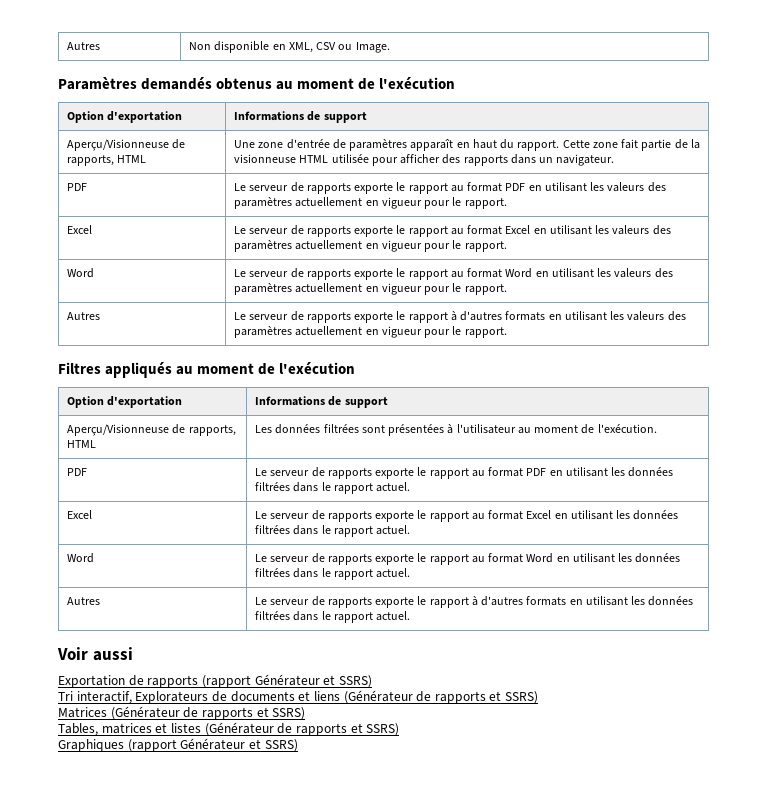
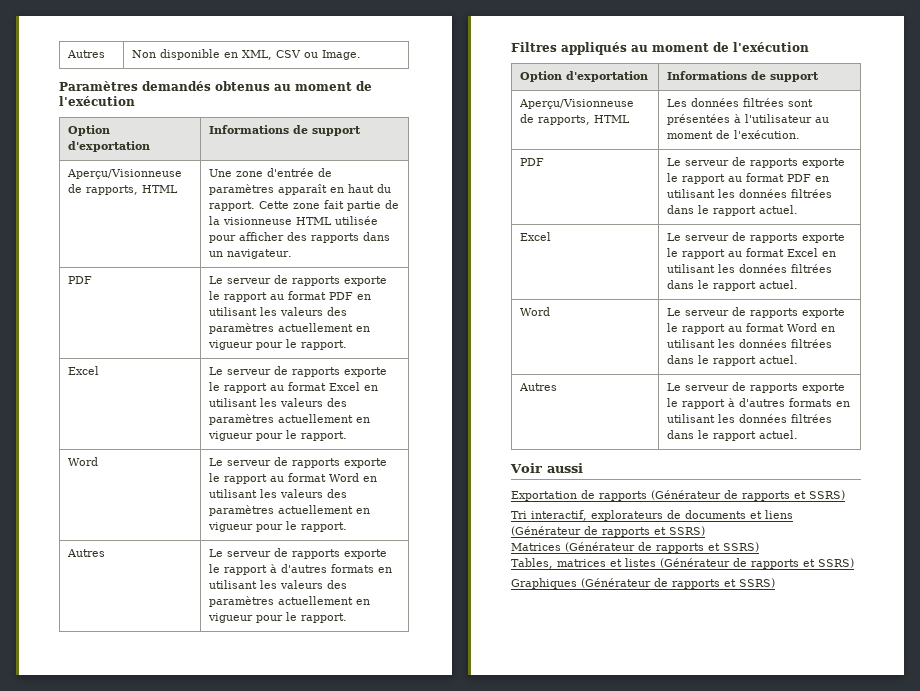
- Exportation de rapports (rapport Générateur et SSRS)
+ Exportation de rapports (Générateur de rapports et SSRS)
- Tri interactif, Explorateurs de documents et liens (Générateur de rapports et SSRS)
+ Tri interactif, explorateurs de documents et liens (Générateur de rapports et SSRS)
- Graphiques (rapport Générateur et SSRS)
+ Graphiques (Générateur de rapports et SSRS)

